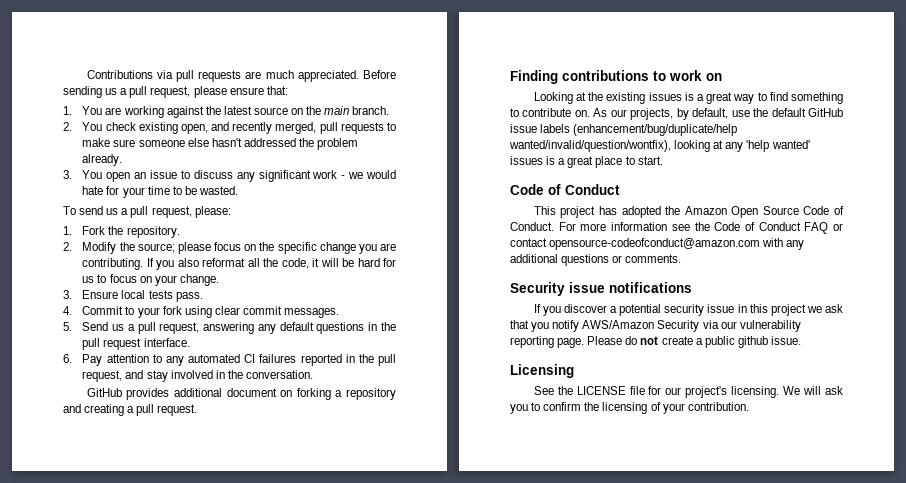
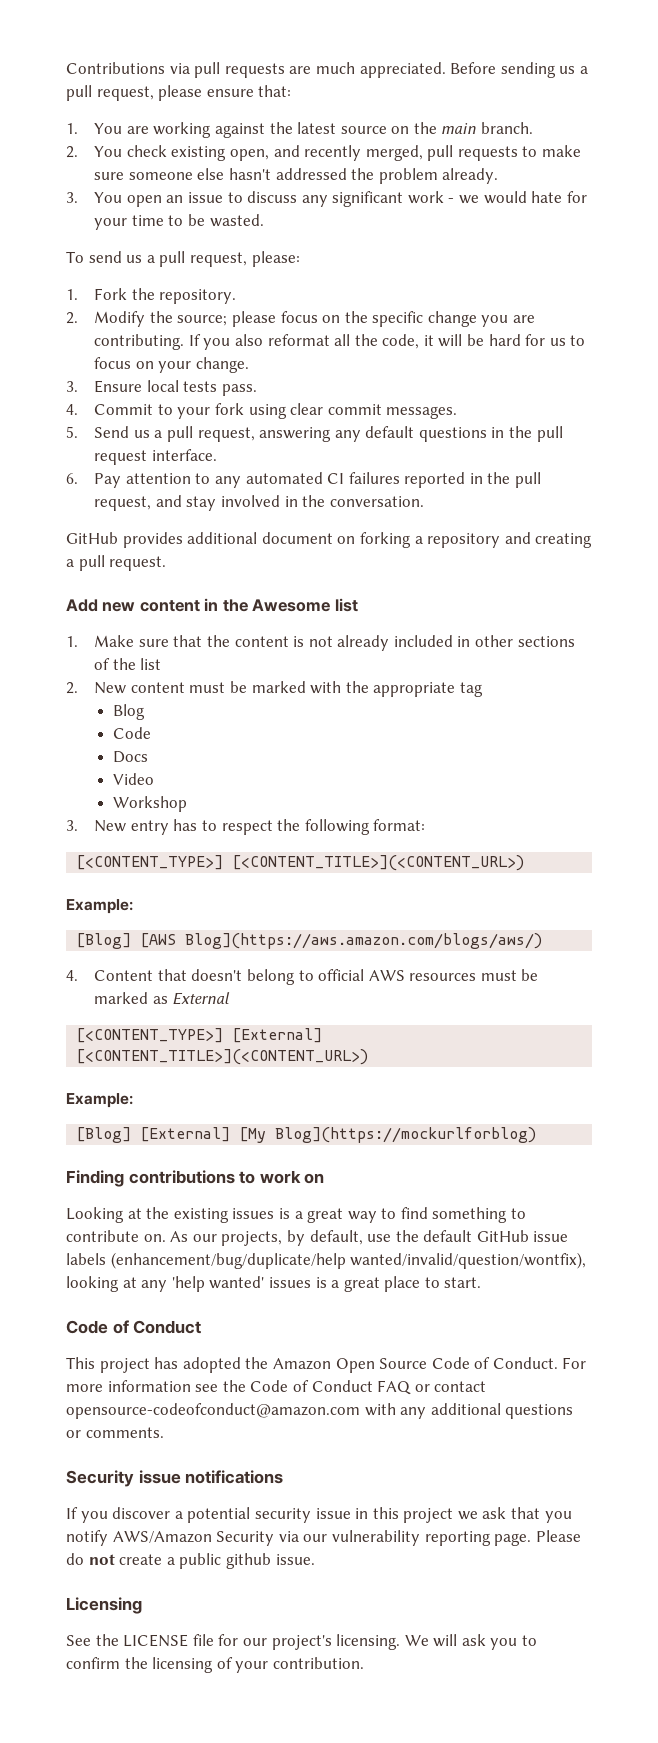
+ Add new content in the Awesome list
+ 1. Make sure that the content is not already included in other sections of the list
+ 2. New content must be marked with the appropriate tag
+ Blog
+ Code
+ Docs
+ Video
+ Workshop
+ 3. New entry has to respect the following format:
+ [<CONTENT_TYPE>] [<CONTENT_TITLE>](<CONTENT_URL>)
+ Example:
+ [Blog] [AWS Blog](https://aws.amazon.com/blogs/aws/)
+ 4. Content that doesn't belong to official AWS resources must be marked as External
+ [<CONTENT_TYPE>] [External] [<CONTENT_TITLE>](<CONTENT_URL>)
+ Example:
+ [Blog] [External] [My Blog](https://mockurlforblog)

